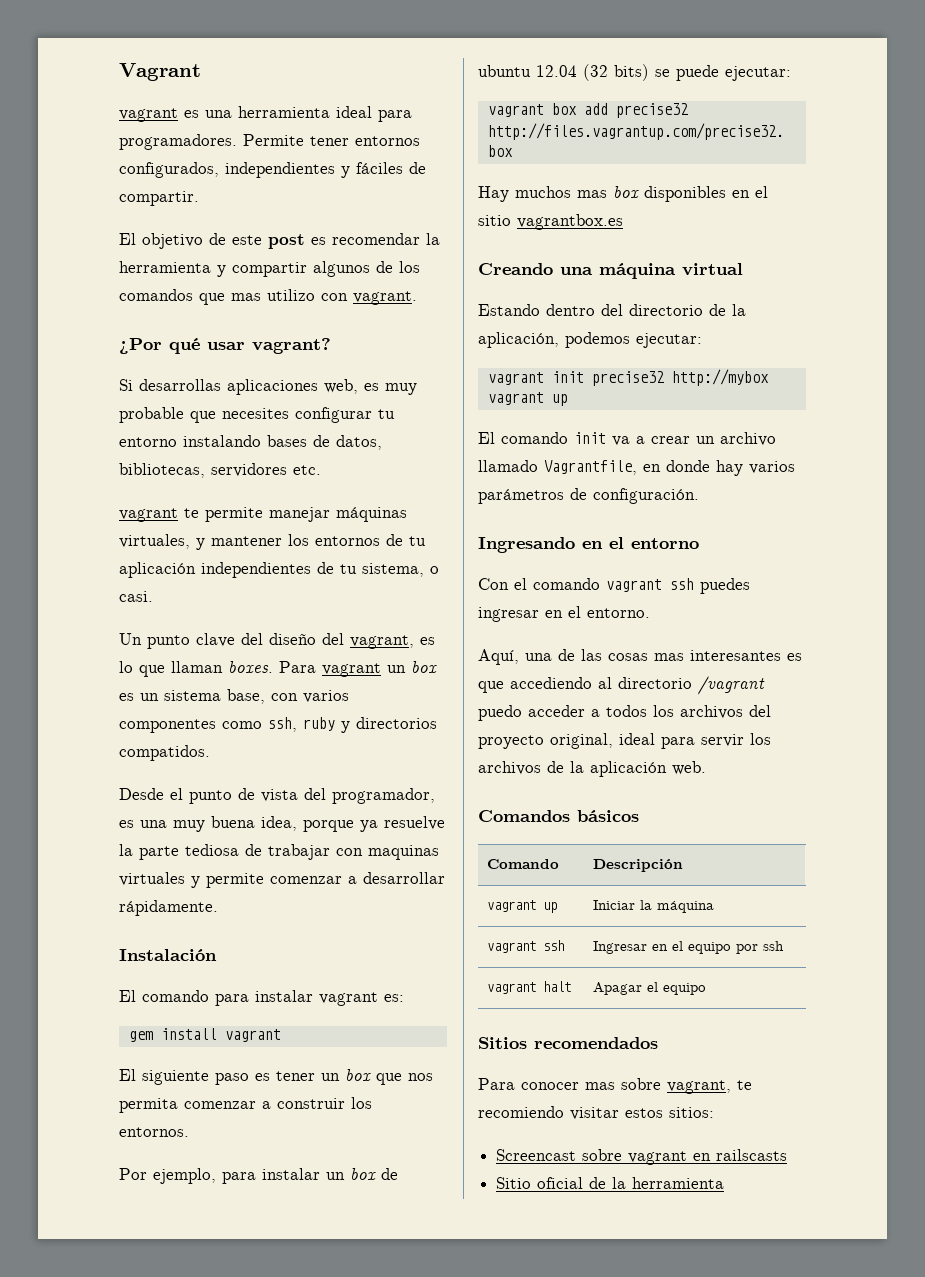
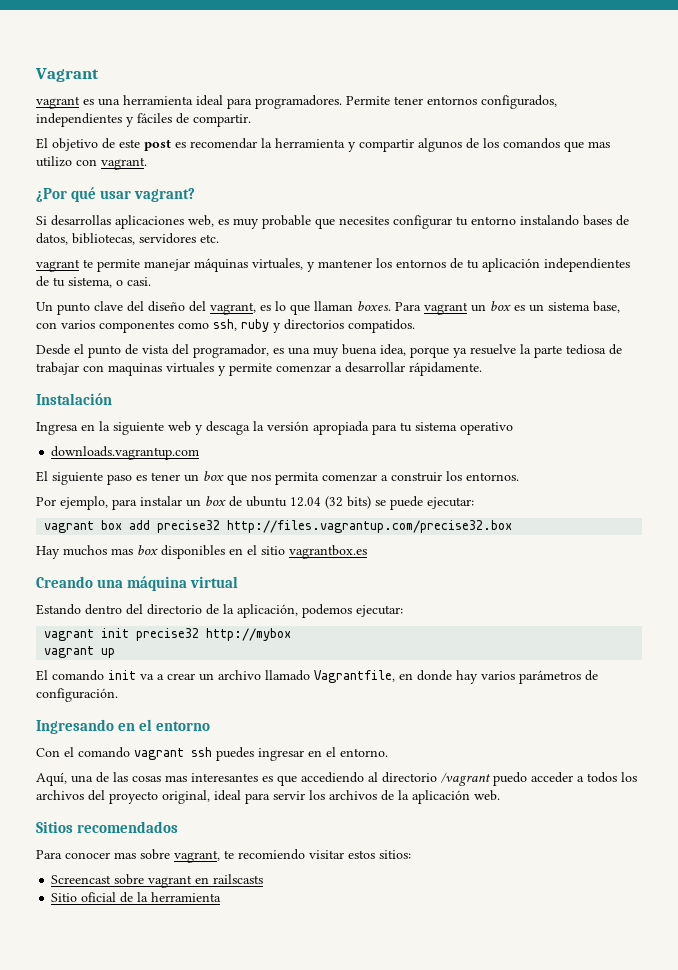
- El comando para instalar vagrant es:
- gem install vagrant
+ Ingresa en la siguiente web y descaga la versión apropiada para tu sistema operativo
+ downloads.vagrantup.com
- Comandos básicos
- Comando | Descripción
- vagrant up | Iniciar la máquina
- vagrant ssh | Ingresar en el equipo por ssh
- vagrant halt | Apagar el equipo

